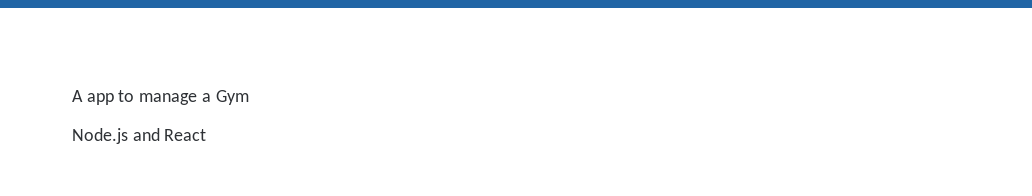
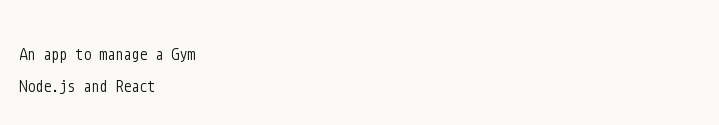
- A app to manage a Gym
+ An app to manage a Gym

